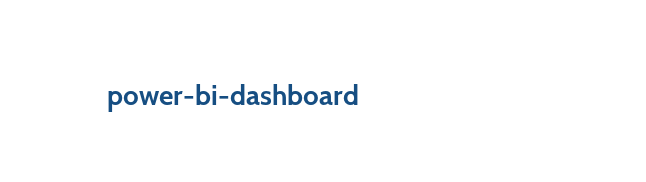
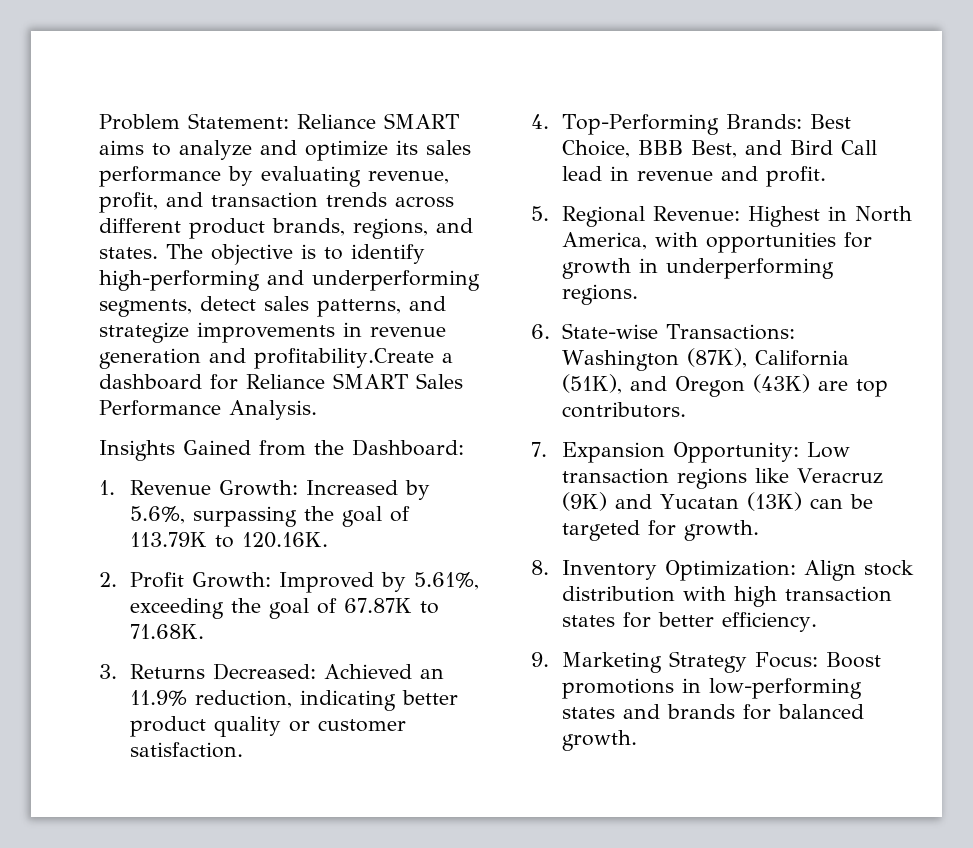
- power-bi-dashboard
+ Problem Statement: Reliance SMART aims to analyze and optimize its sales performance by evaluating revenue, profit, and transaction trends across different product brands, regions, and states. The objective is to identify high-performing and underperforming segments, detect sales patterns, and strategize improvements in revenue generation and profitability.Create a dashboard for Reliance SMART Sales Performance Analysis.
+ Insights Gained from the Dashboard:
+ 1. Revenue Growth: Increased by 5.6%, surpassing the goal of 113.79K to 120.16K.
+ 2. Profit Growth: Improved by 5.61%, exceeding the goal of 67.87K to 71.68K.
+ 3. Returns Decreased: Achieved an 11.9% reduction, indicating better product quality or customer satisfaction.
+ 4. Top-Performing Brands: Best Choice, BBB Best, and Bird Call lead in revenue and profit.
+ 5. Regional Revenue: Highest in North America, with opportunities for growth in underperforming regions.
+ 6. State-wise Transactions: Washington (87K), California (51K), and Oregon (43K) are top contributors.
+ 7. Expansion Opportunity: Low transaction regions like Veracruz (9K) and Yucatan (13K) can be targeted for growth.
+ 8. Inventory Optimization: Align stock distribution with high transaction states for better efficiency.
+ 9. Marketing Strategy Focus: Boost promotions in low-performing states and brands for balanced growth.

